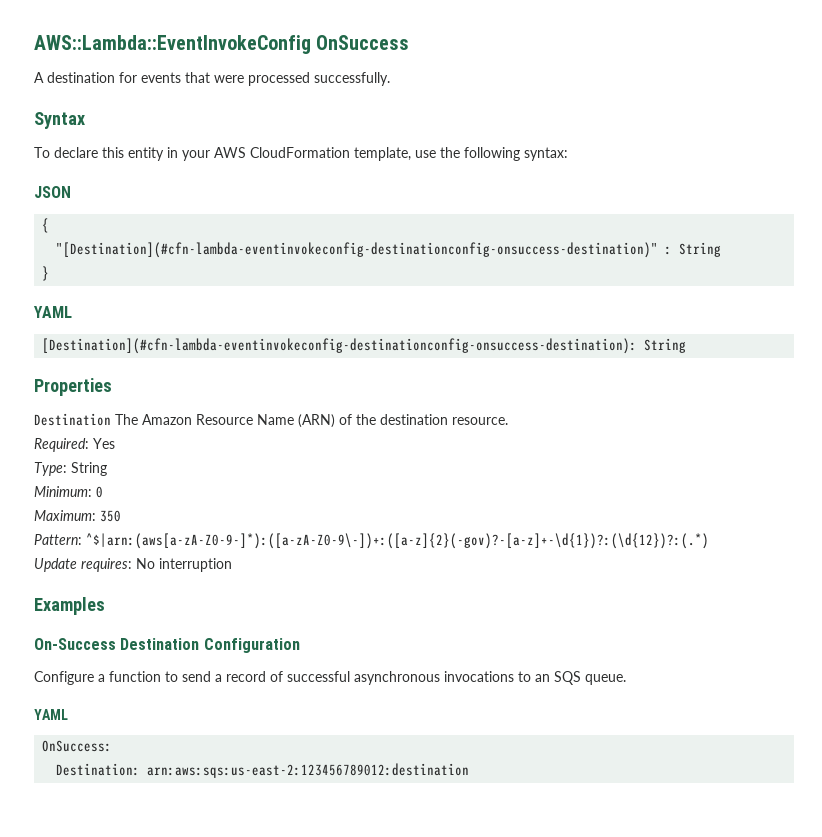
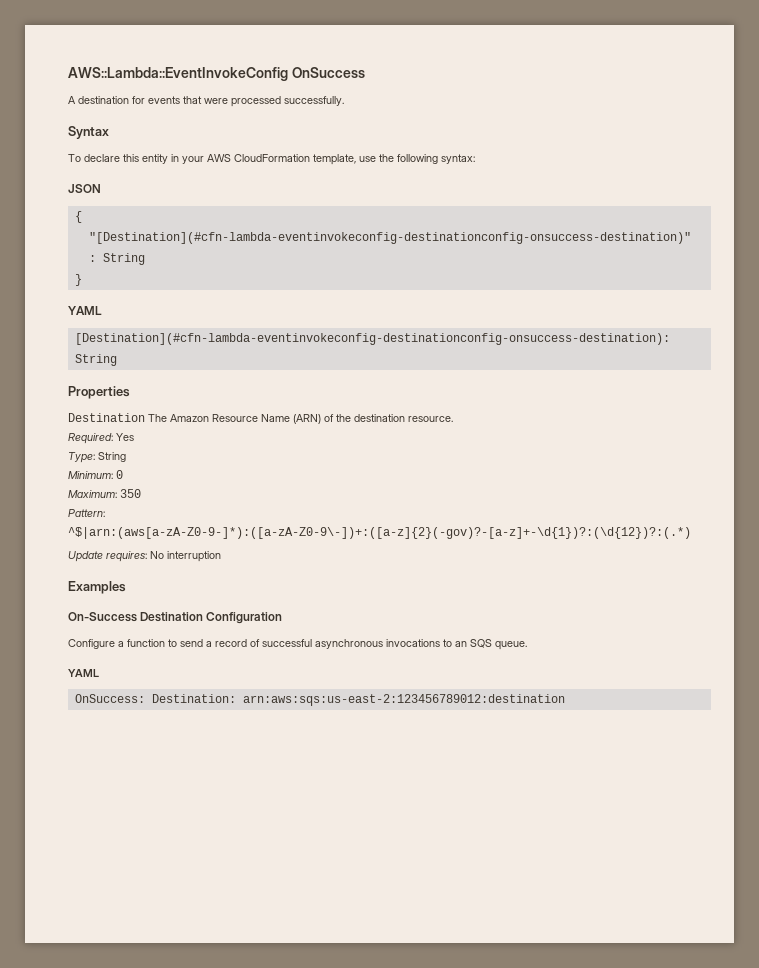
- OnSuccess:
- Destination: arn:aws:sqs:us-east-2:123456789012:destination
+ OnSuccess: Destination: arn:aws:sqs:us-east-2:123456789012:destination

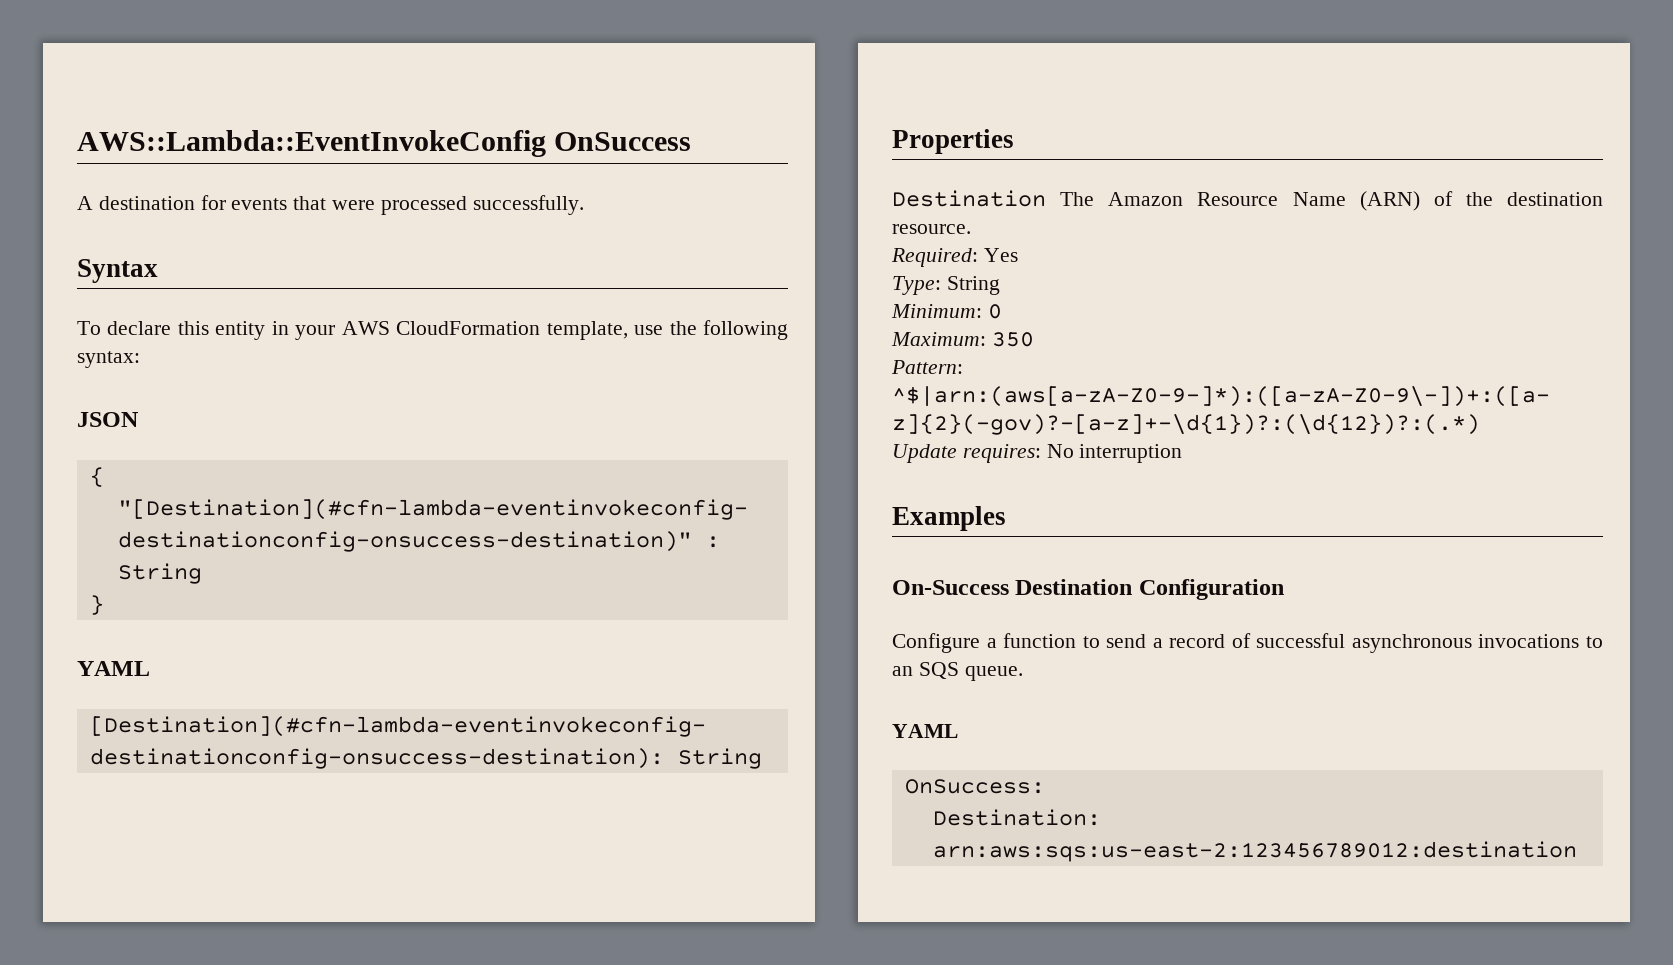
- OnSuccess: Destination: arn:aws:sqs:us-east-2:123456789012:destination
+ OnSuccess:
+ Destination: arn:aws:sqs:us-east-2:123456789012:destination

